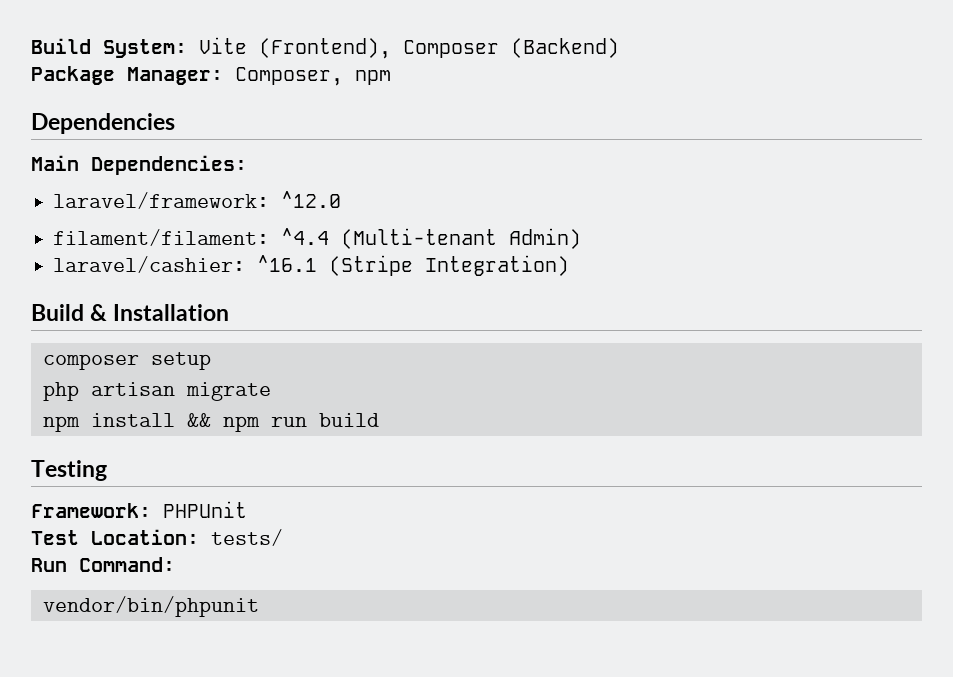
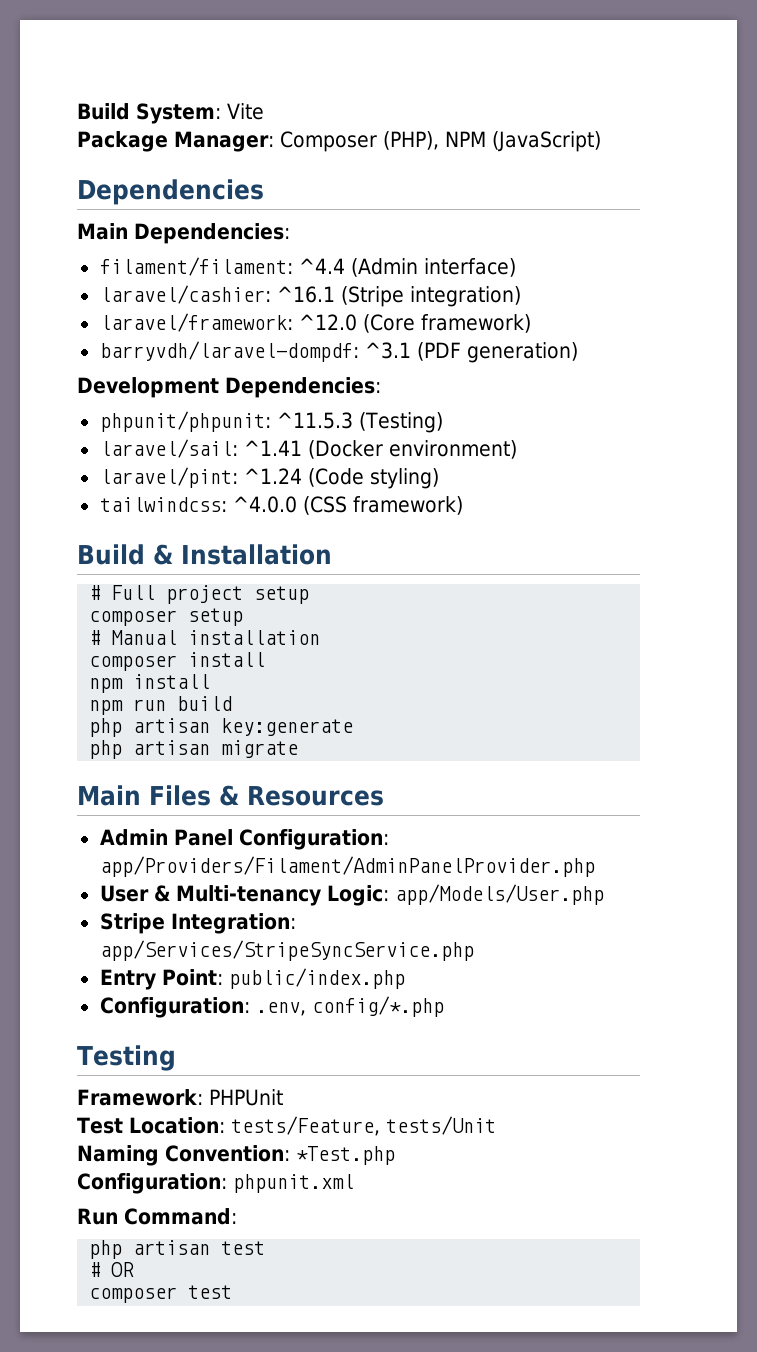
- Build System: Vite (Frontend), Composer (Backend)
+ Build System: Vite
- Package Manager: Composer, npm
+ Package Manager: Composer (PHP), NPM (JavaScript)
- laravel/framework: ^12.0
- filament/filament: ^4.4 (Multi-tenant Admin)
+ filament/filament: ^4.4 (Admin interface)
- laravel/cashier: ^16.1 (Stripe Integration)
+ laravel/cashier: ^16.1 (Stripe integration)
+ laravel/framework: ^12.0 (Core framework)
+ barryvdh/laravel-dompdf: ^3.1 (PDF generation)
+ Development Dependencies:
+ phpunit/phpunit: ^11.5.3 (Testing)
+ laravel/sail: ^1.41 (Docker environment)
+ laravel/pint: ^1.24 (Code styling)
+ tailwindcss: ^4.0.0 (CSS framework)
  Build & Installation
+ # Full project setup
  composer setup
+ # Manual installation
+ composer install
+ npm install
+ npm run build
+ php artisan key:generate
  php artisan migrate
- npm install && npm run build
+ Main Files & Resources
+ Admin Panel Configuration: app/Providers/Filament/AdminPanelProvider.php
+ User & Multi-tenancy Logic: app/Models/User.php
+ Stripe Integration: app/Services/StripeSyncService.php
+ Entry Point: public/index.php
+ Configuration: .env, config/*.php
- Test Location: tests/
+ Test Location: tests/Feature, tests/Unit
+ Naming Convention: *Test.php
+ Configuration: phpunit.xml
  Run Command:
- vendor/bin/phpunit
+ php artisan test
+ # OR
+ composer test

